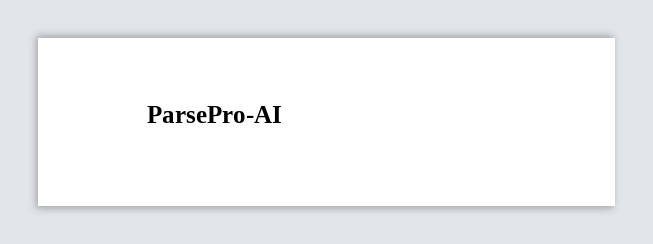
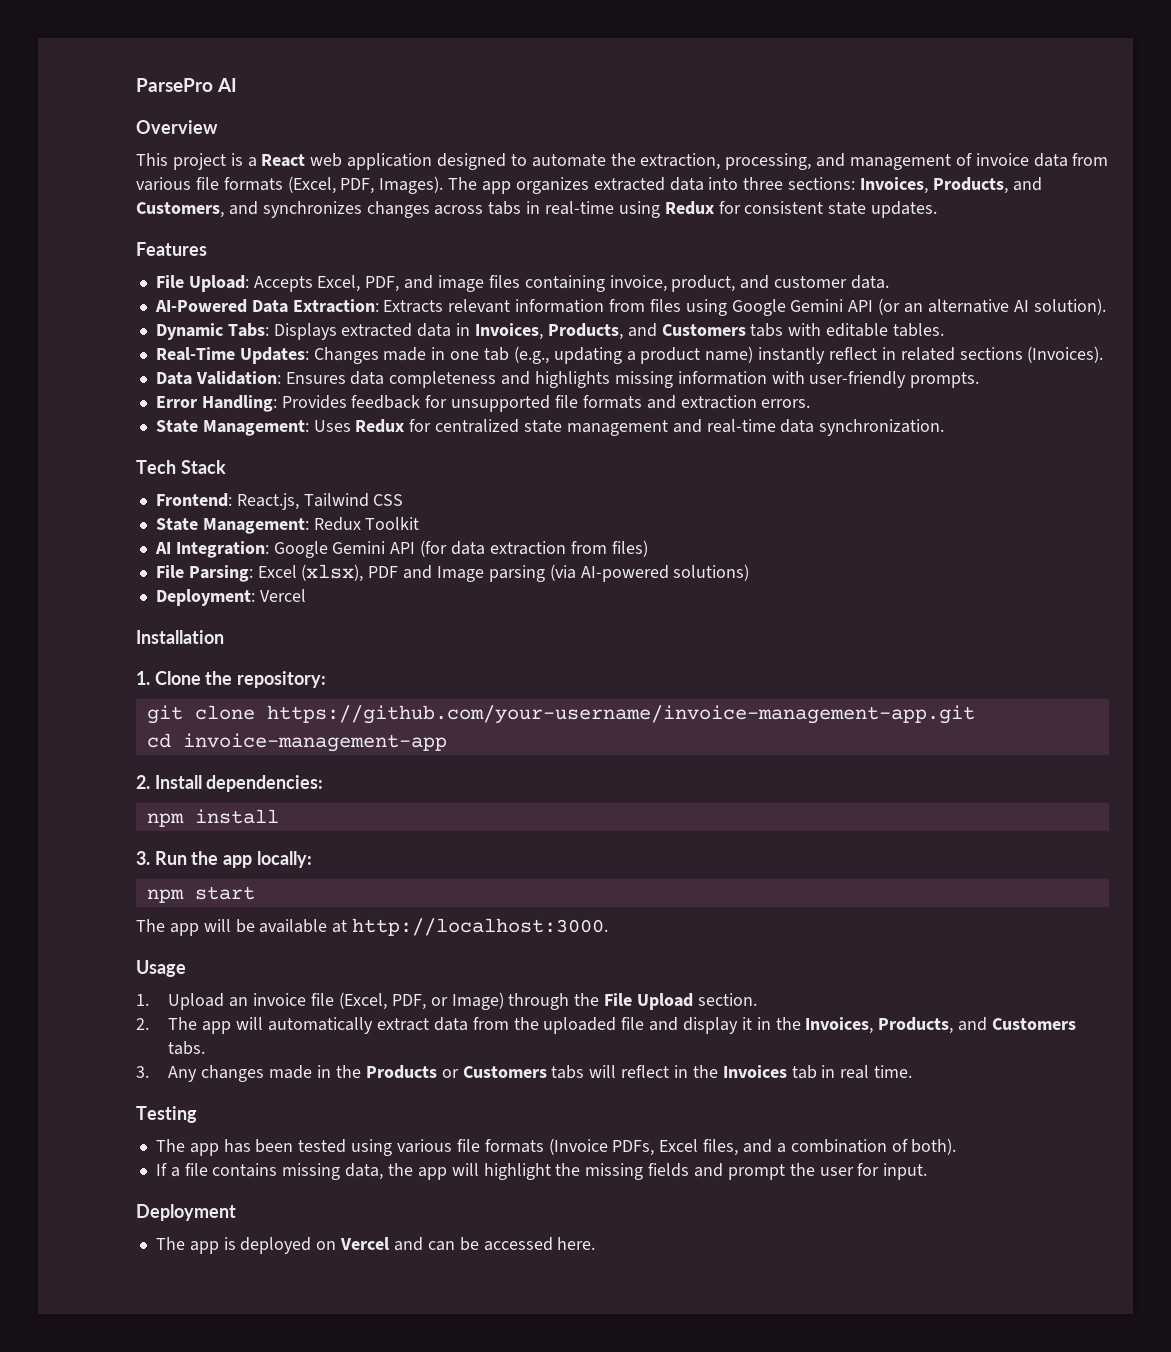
- ParsePro-AI
+ ParsePro AI
+ Overview
+ This project is a React web application designed to automate the extraction, processing, and management of invoice data from various file formats (Excel, PDF, Images). The app organizes extracted data into three sections: Invoices, Products, and Customers, and synchronizes changes across tabs in real-time using Redux for consistent state updates.
+ Features
+ File Upload: Accepts Excel, PDF, and image files containing invoice, product, and customer data.
+ AI-Powered Data Extraction: Extracts relevant information from files using Google Gemini API (or an alternative AI solution).
+ Dynamic Tabs: Displays extracted data in Invoices, Products, and Customers tabs with editable tables.
+ Real-Time Updates: Changes made in one tab (e.g., updating a product name) instantly reflect in related sections (Invoices).
+ Data Validation: Ensures data completeness and highlights missing information with user-friendly prompts.
+ Error Handling: Provides feedback for unsupported file formats and extraction errors.
+ State Management: Uses Redux for centralized state management and real-time data synchronization.
+ Tech Stack
+ Frontend: React.js, Tailwind CSS
+ State Management: Redux Toolkit
+ AI Integration: Google Gemini API (for data extraction from files)
+ File Parsing: Excel (xlsx), PDF and Image parsing (via AI-powered solutions)
+ Deployment: Vercel
+ Installation
+ 1. Clone the repository:
+ git clone https://github.com/your-username/invoice-management-app.git
+ cd invoice-management-app
+ 2. Install dependencies:
+ npm install
+ 3. Run the app locally:
+ npm start
+ The app will be available at http://localhost:3000.
+ Usage
+ 1. Upload an invoice file (Excel, PDF, or Image) through the File Upload section.
+ 2. The app will automatically extract data from the uploaded file and display it in the Invoices, Products, and Customers tabs.
+ 3. Any changes made in the Products or Customers tabs will reflect in the Invoices tab in real time.
+ Testing
+ The app has been tested using various file formats (Invoice PDFs, Excel files, and a combination of both).
+ If a file contains missing data, the app will highlight the missing fields and prompt the user for input.
+ Deployment
+ The app is deployed on Vercel and can be accessed here.

